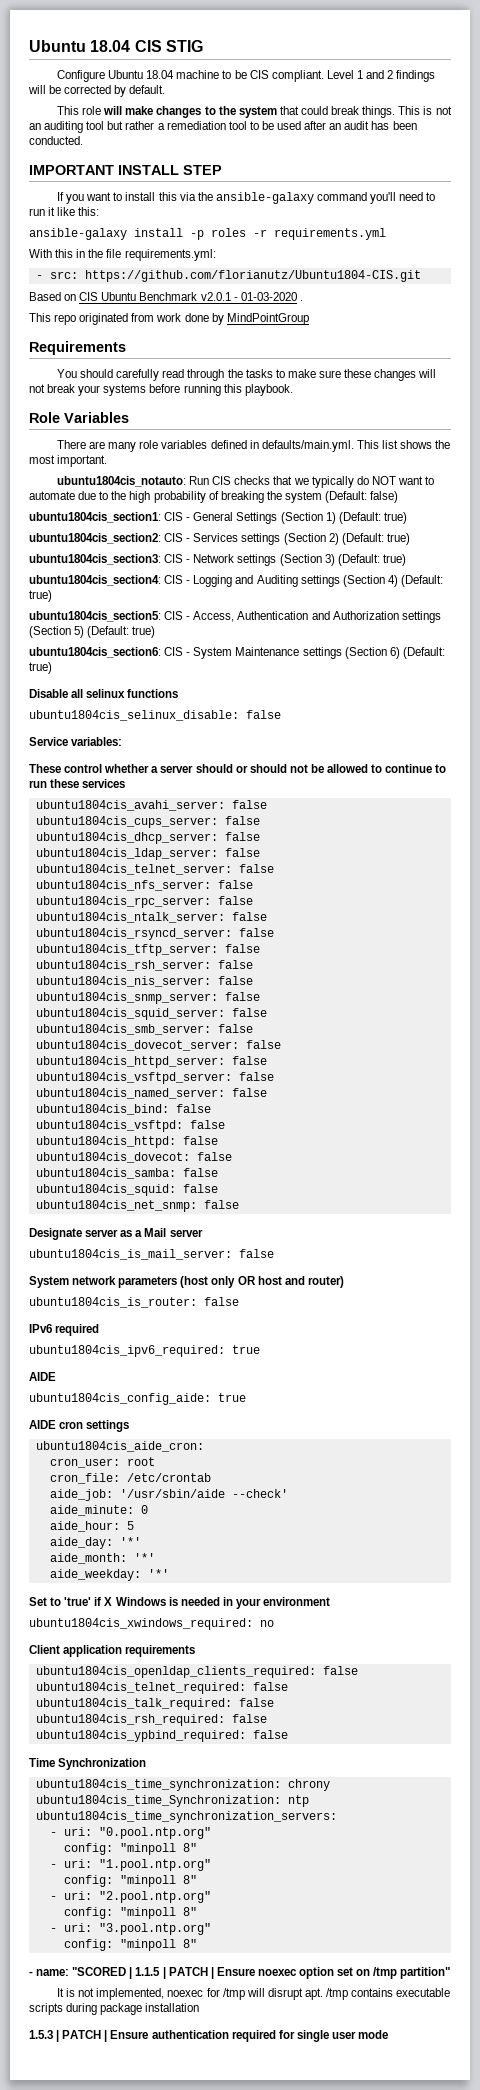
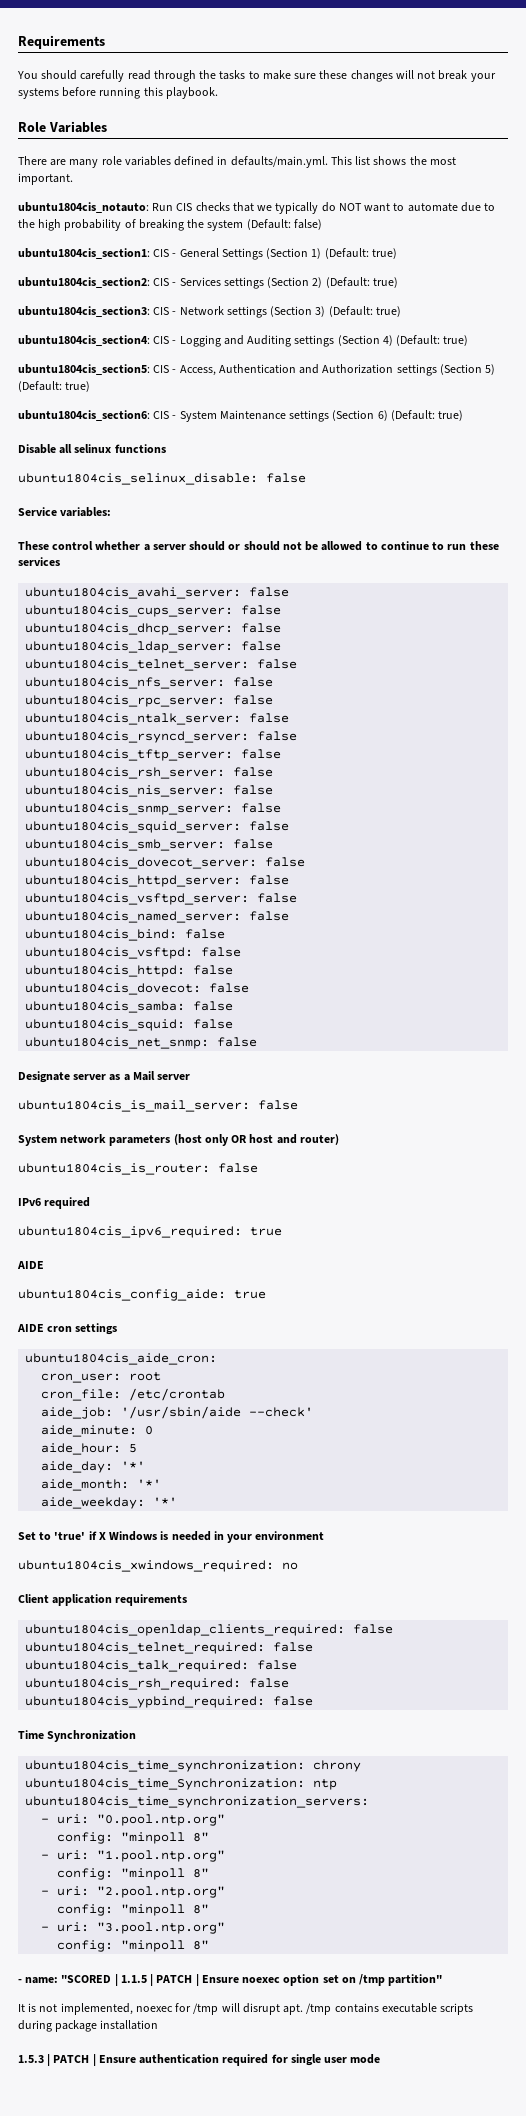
- Ubuntu 18.04 CIS STIG
- Configure Ubuntu 18.04 machine to be CIS compliant. Level 1 and 2 findings will be corrected by default.
- This role will make changes to the system that could break things. This is not an auditing tool but rather a remediation tool to be used after an audit has been conducted.
- IMPORTANT INSTALL STEP
- If you want to install this via the ansible-galaxy command you'll need to run it like this:
- ansible-galaxy install -p roles -r requirements.yml
- With this in the file requirements.yml:
- - src: https://github.com/florianutz/Ubuntu1804-CIS.git
- Based on CIS Ubuntu Benchmark v2.0.1 - 01-03-2020 .
- This repo originated from work done by MindPointGroup

